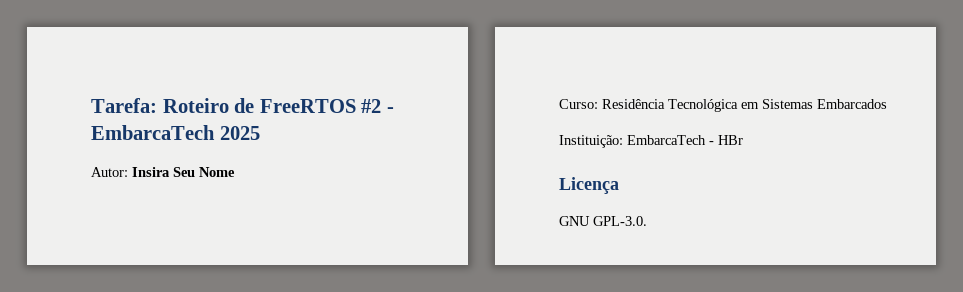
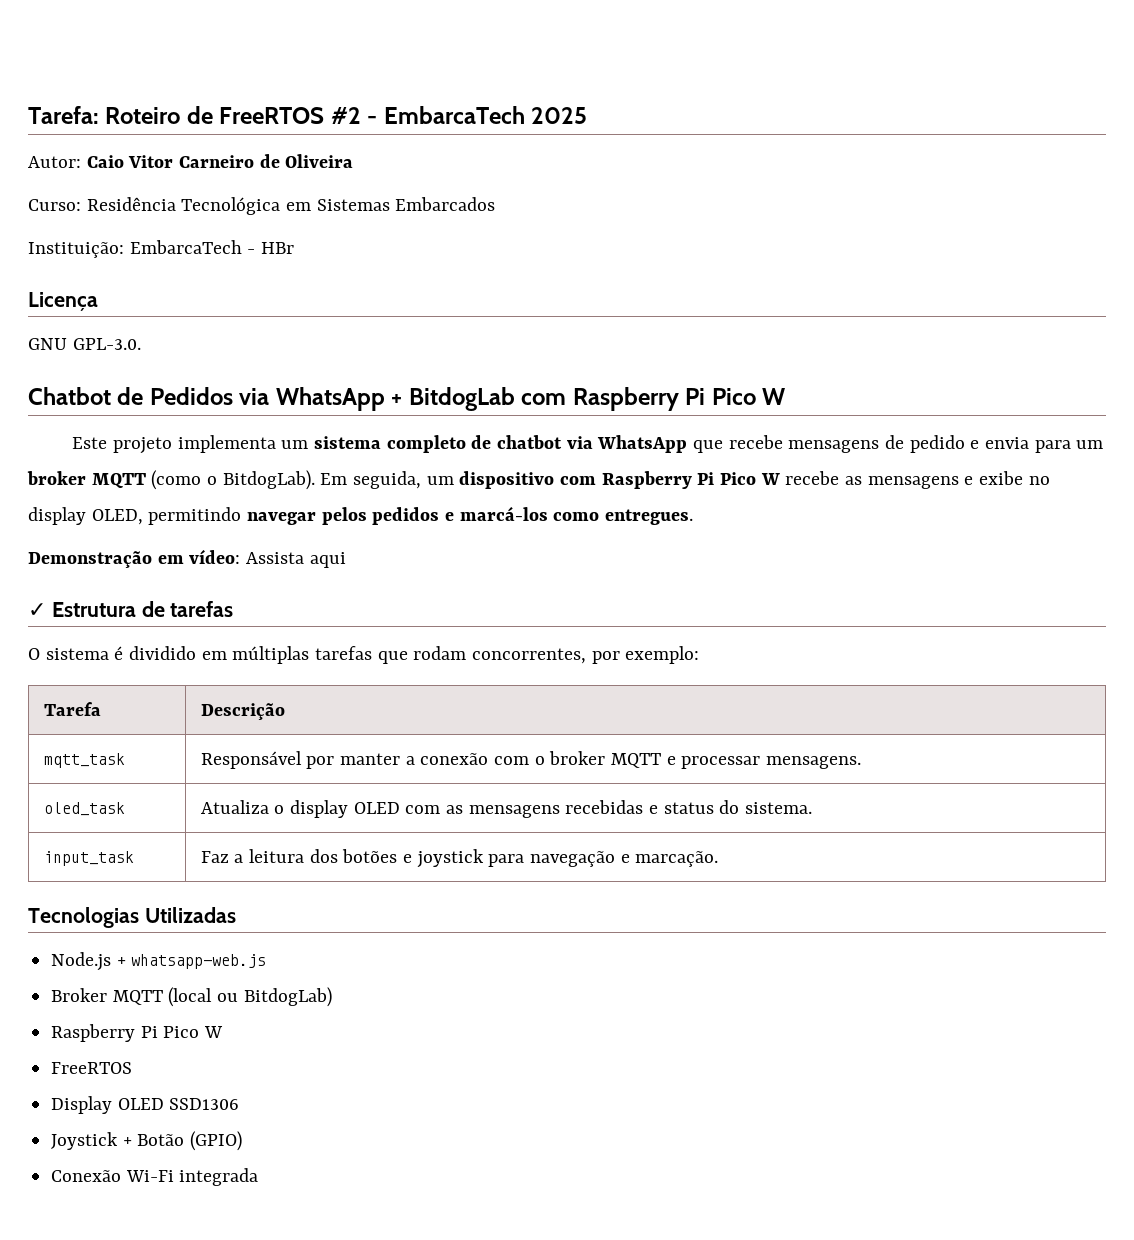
- Autor: Insira Seu Nome
+ Autor: Caio Vitor Carneiro de Oliveira
+ Chatbot de Pedidos via WhatsApp + BitdogLab com Raspberry Pi Pico W
+ Este projeto implementa um sistema completo de chatbot via WhatsApp que recebe mensagens de pedido e envia para um broker MQTT (como o BitdogLab). Em seguida, um dispositivo com Raspberry Pi Pico W recebe as mensagens e exibe no display OLED, permitindo navegar pelos pedidos e marcá-los como entregues.
+ Demonstração em vídeo: Assista aqui
+ ✓ Estrutura de tarefas
+ O sistema é dividido em múltiplas tarefas que rodam concorrentes, por exemplo:
+ Tarefa | Descrição
+ mqtt_task | Responsável por manter a conexão com o broker MQTT e processar mensagens.
+ oled_task | Atualiza o display OLED com as mensagens recebidas e status do sistema.
+ input_task | Faz a leitura dos botões e joystick para navegação e marcação.
+ Tecnologias Utilizadas
+ Node.js + whatsapp-web.js
+ Broker MQTT (local ou BitdogLab)
+ Raspberry Pi Pico W
+ FreeRTOS
+ Display OLED SSD1306
+ Joystick + Botão (GPIO)
+ Conexão Wi-Fi integrada

